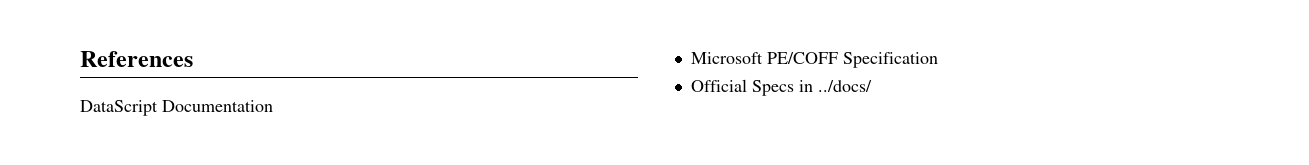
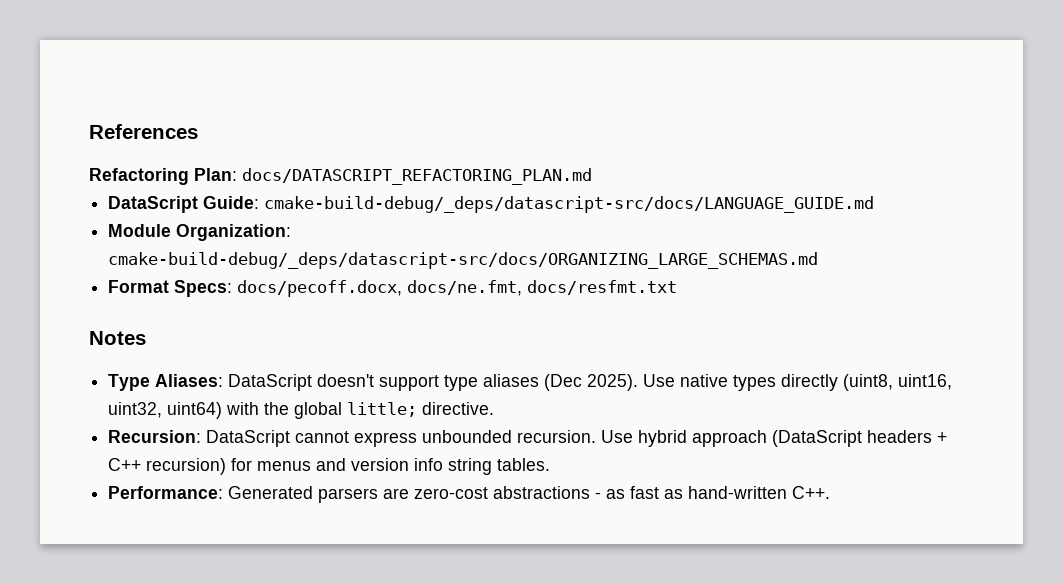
- DataScript Documentation
- Microsoft PE/COFF Specification
- Official Specs in ../docs/
+ Refactoring Plan: docs/DATASCRIPT_REFACTORING_PLAN.md
+ DataScript Guide: cmake-build-debug/_deps/datascript-src/docs/LANGUAGE_GUIDE.md
+ Module Organization: cmake-build-debug/_deps/datascript-src/docs/ORGANIZING_LARGE_SCHEMAS.md
+ Format Specs: docs/pecoff.docx, docs/ne.fmt, docs/resfmt.txt
+ Notes
+ Type Aliases: DataScript doesn't support type aliases (Dec 2025). Use native types directly (uint8, uint16, uint32, uint64) with the global little; directive.
+ Recursion: DataScript cannot express unbounded recursion. Use hybrid approach (DataScript headers + C++ recursion) for menus and version info string tables.
+ Performance: Generated parsers are zero-cost abstractions - as fast as hand-written C++.

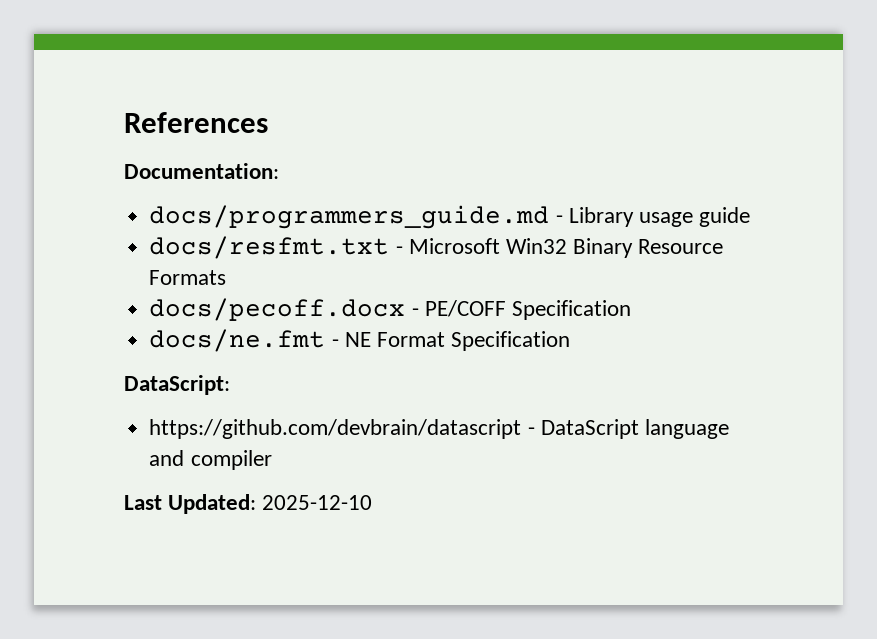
- Refactoring Plan: docs/DATASCRIPT_REFACTORING_PLAN.md
- DataScript Guide: cmake-build-debug/_deps/datascript-src/docs/LANGUAGE_GUIDE.md
- Module Organization: cmake-build-debug/_deps/datascript-src/docs/ORGANIZING_LARGE_SCHEMAS.md
- Format Specs: docs/pecoff.docx, docs/ne.fmt, docs/resfmt.txt
- Notes
- Type Aliases: DataScript doesn't support type aliases (Dec 2025). Use native types directly (uint8, uint16, uint32, uint64) with the global little; directive.
- Recursion: DataScript cannot express unbounded recursion. Use hybrid approach (DataScript headers + C++ recursion) for menus and version info string tables.
- Performance: Generated parsers are zero-cost abstractions - as fast as hand-written C++.
+ Documentation:
+ docs/programmers_guide.md - Library usage guide
+ docs/resfmt.txt - Microsoft Win32 Binary Resource Formats
+ docs/pecoff.docx - PE/COFF Specification
+ docs/ne.fmt - NE Format Specification
+ DataScript:
+ https://github.com/devbrain/datascript - DataScript language and compiler
+ Last Updated: 2025-12-10

